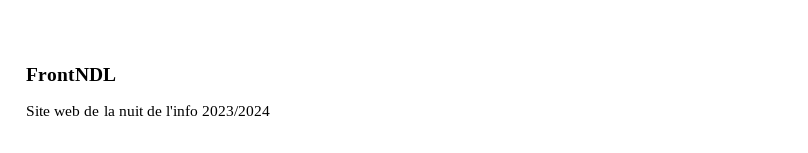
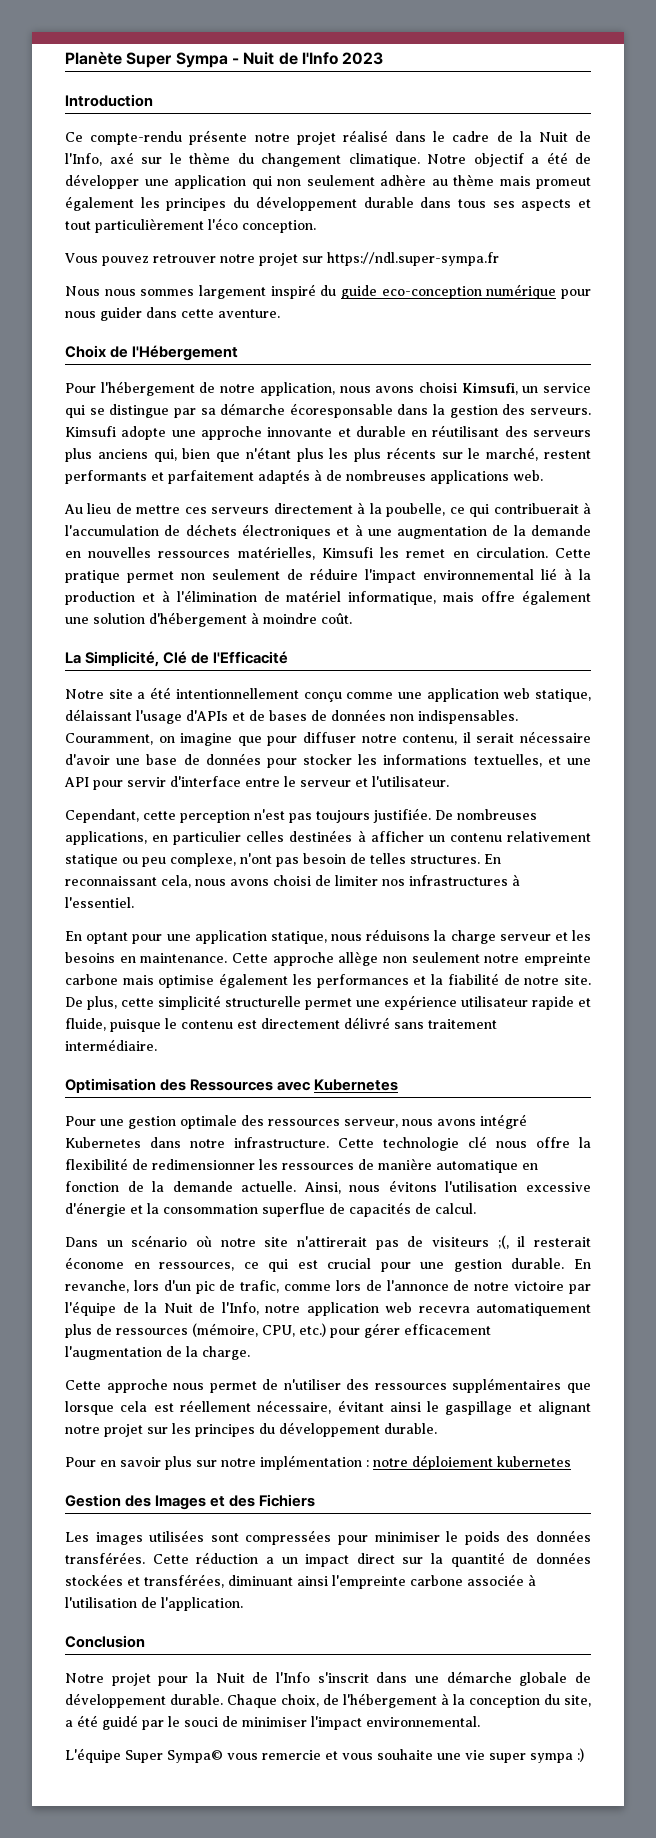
- FrontNDL
- Site web de la nuit de l'info 2023/2024
+ Planète Super Sympa - Nuit de l'Info 2023
+ Introduction
+ Ce compte-rendu présente notre projet réalisé dans le cadre de la Nuit de l'Info, axé sur le thème du changement climatique. Notre objectif a été de développer une application qui non seulement adhère au thème mais promeut également les principes du développement durable dans tous ses aspects et tout particulièrement l'éco conception.
+ Vous pouvez retrouver notre projet sur https://ndl.super-sympa.fr
+ Nous nous sommes largement inspiré du guide eco-conception numérique pour nous guider dans cette aventure.
+ Choix de l'Hébergement
+ Pour l'hébergement de notre application, nous avons choisi Kimsufi, un service qui se distingue par sa démarche écoresponsable dans la gestion des serveurs. Kimsufi adopte une approche innovante et durable en réutilisant des serveurs plus anciens qui, bien que n'étant plus les plus récents sur le marché, restent performants et parfaitement adaptés à de nombreuses applications web.
+ Au lieu de mettre ces serveurs directement à la poubelle, ce qui contribuerait à l'accumulation de déchets électroniques et à une augmentation de la demande en nouvelles ressources matérielles, Kimsufi les remet en circulation. Cette pratique permet non seulement de réduire l'impact environnemental lié à la production et à l'élimination de matériel informatique, mais offre également une solution d'hébergement à moindre coût.
+ La Simplicité, Clé de l'Efficacité
+ Notre site a été intentionnellement conçu comme une application web statique, délaissant l'usage d'APIs et de bases de données non indispensables. Couramment, on imagine que pour diffuser notre contenu, il serait nécessaire d'avoir une base de données pour stocker les informations textuelles, et une API pour servir d'interface entre le serveur et l'utilisateur.
+ Cependant, cette perception n'est pas toujours justifiée. De nombreuses applications, en particulier celles destinées à afficher un contenu relativement statique ou peu complexe, n'ont pas besoin de telles structures. En reconnaissant cela, nous avons choisi de limiter nos infrastructures à l'essentiel.
+ En optant pour une application statique, nous réduisons la charge serveur et les besoins en maintenance. Cette approche allège non seulement notre empreinte carbone mais optimise également les performances et la fiabilité de notre site. De plus, cette simplicité structurelle permet une expérience utilisateur rapide et fluide, puisque le contenu est directement délivré sans traitement intermédiaire.
+ Optimisation des Ressources avec Kubernetes
+ Pour une gestion optimale des ressources serveur, nous avons intégré Kubernetes dans notre infrastructure. Cette technologie clé nous offre la flexibilité de redimensionner les ressources de manière automatique en fonction de la demande actuelle. Ainsi, nous évitons l'utilisation excessive d'énergie et la consommation superflue de capacités de calcul.
+ Dans un scénario où notre site n'attirerait pas de visiteurs ;(, il resterait économe en ressources, ce qui est crucial pour une gestion durable. En revanche, lors d'un pic de trafic, comme lors de l'annonce de notre victoire par l'équipe de la Nuit de l'Info, notre application web recevra automatiquement plus de ressources (mémoire, CPU, etc.) pour gérer efficacement l'augmentation de la charge.
+ Cette approche nous permet de n'utiliser des ressources supplémentaires que lorsque cela est réellement nécessaire, évitant ainsi le gaspillage et alignant notre projet sur les principes du développement durable.
+ Pour en savoir plus sur notre implémentation : notre déploiement kubernetes
+ Gestion des Images et des Fichiers
+ Les images utilisées sont compressées pour minimiser le poids des données transférées. Cette réduction a un impact direct sur la quantité de données stockées et transférées, diminuant ainsi l'empreinte carbone associée à l'utilisation de l'application.
+ Conclusion
+ Notre projet pour la Nuit de l'Info s'inscrit dans une démarche globale de développement durable. Chaque choix, de l'hébergement à la conception du site, a été guidé par le souci de minimiser l'impact environnemental.
+ L'équipe Super Sympa© vous remercie et vous souhaite une vie super sympa :)

